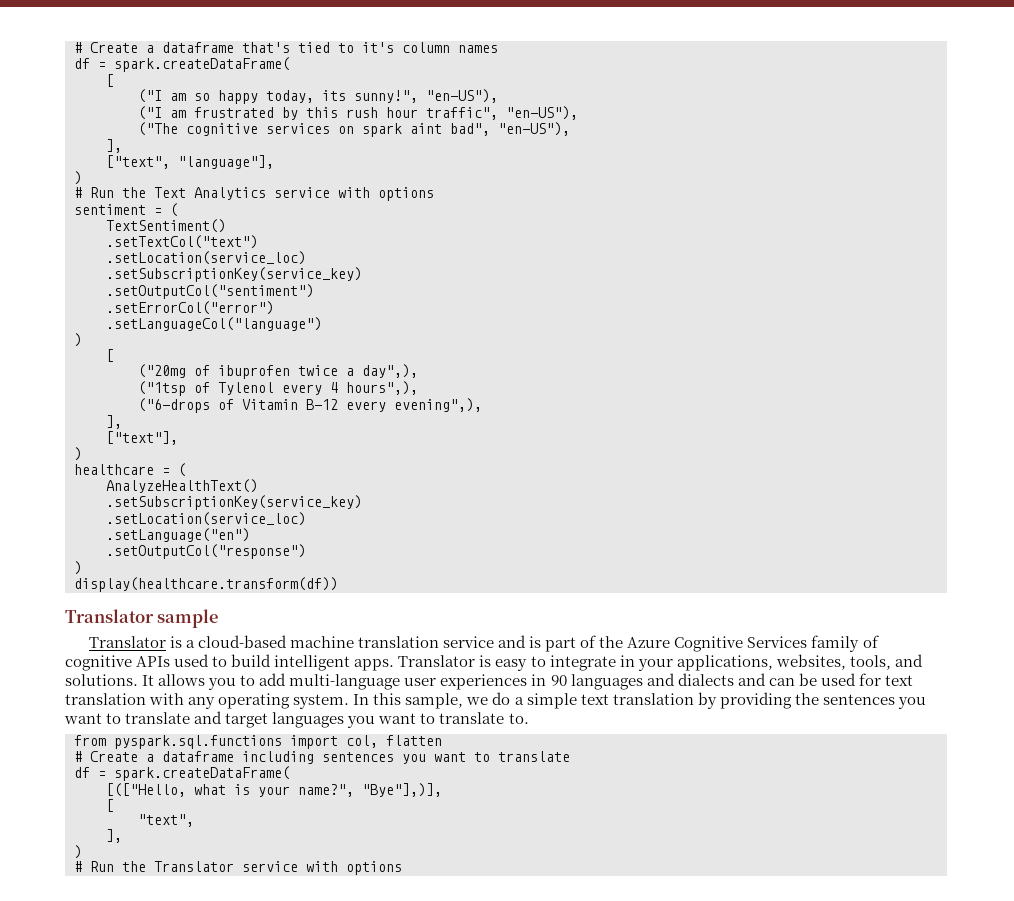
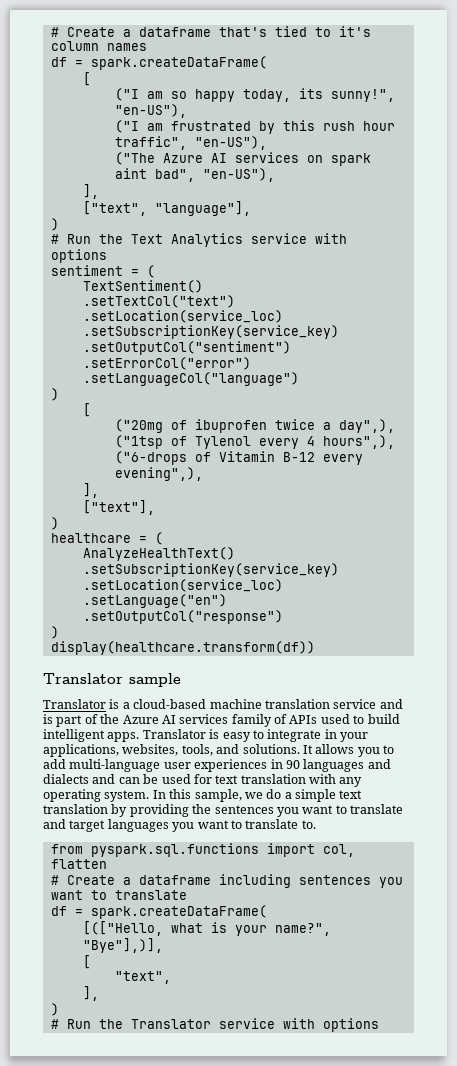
- ("The cognitive services on spark aint bad", "en-US"),
+ ("The Azure AI services on spark aint bad", "en-US"),
- Translator is a cloud-based machine translation service and is part of the Azure Cognitive Services family of cognitive APIs used to build intelligent apps.
+ Translator is a cloud-based machine translation service and is part of the Azure AI services family of APIs used to build intelligent apps.

